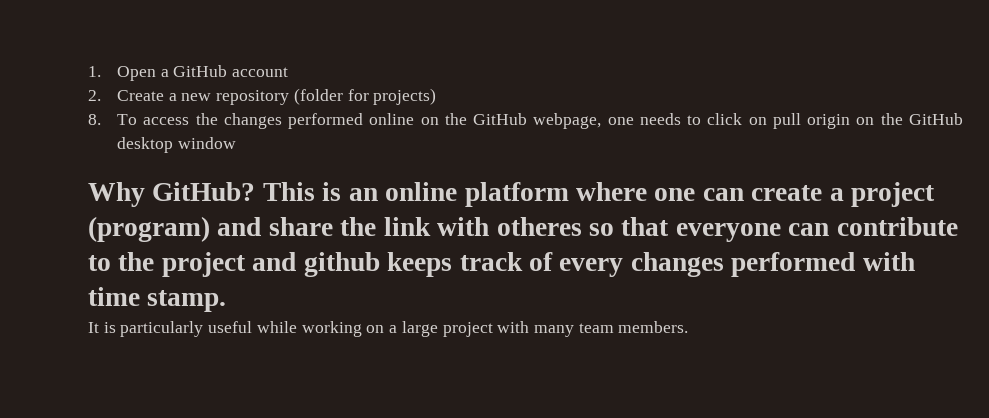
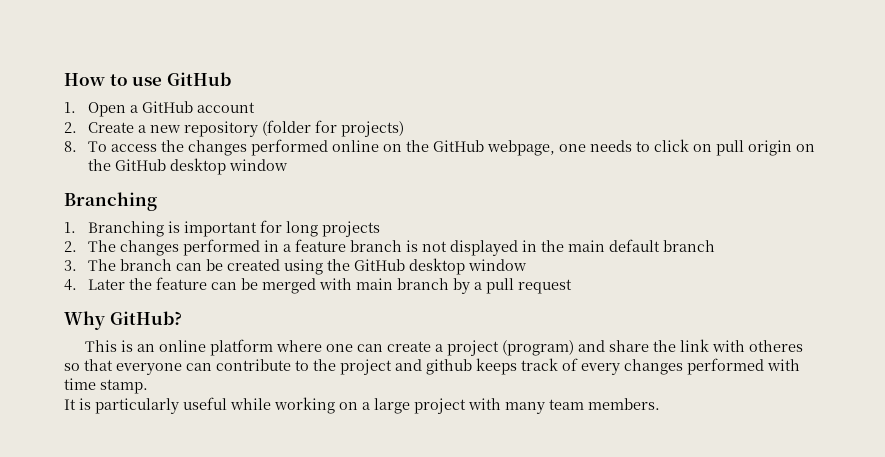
+ How to use GitHub
  8. To access the changes performed online on the GitHub webpage, one needs to click on pull origin on the GitHub desktop window
+ Branching
+ 1. Branching is important for long projects
+ 2. The changes performed in a feature branch is not displayed in the main default branch
+ 3. The branch can be created using the GitHub desktop window
+ 4. Later the feature can be merged with main branch by a pull request
- Why GitHub? This is an online platform where one can create a project (program) and share the link with otheres so that everyone can contribute to the project and github keeps track of every changes performed with time stamp.
+ Why GitHub?
+ This is an online platform where one can create a project (program) and share the link with otheres so that everyone can contribute to the project and github keeps track of every changes performed with time stamp.

